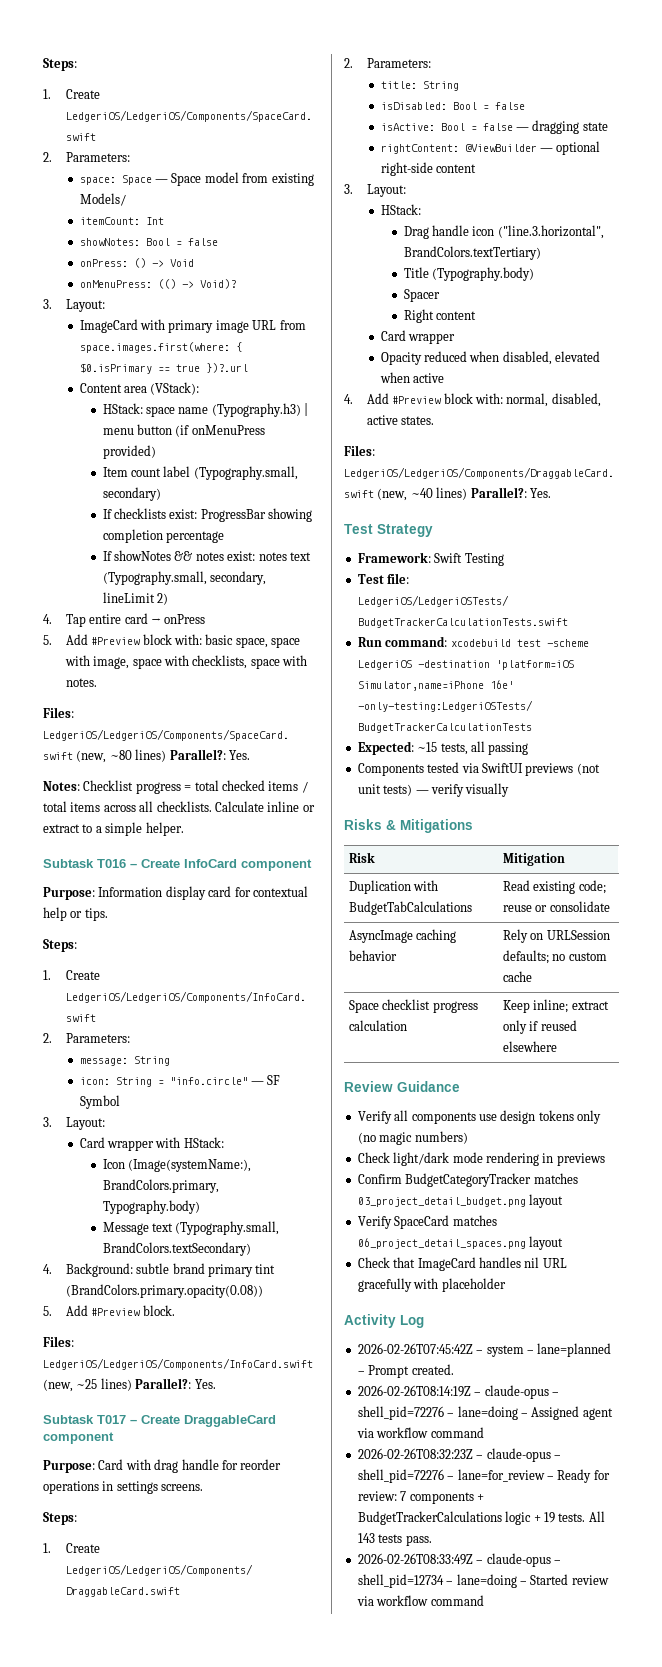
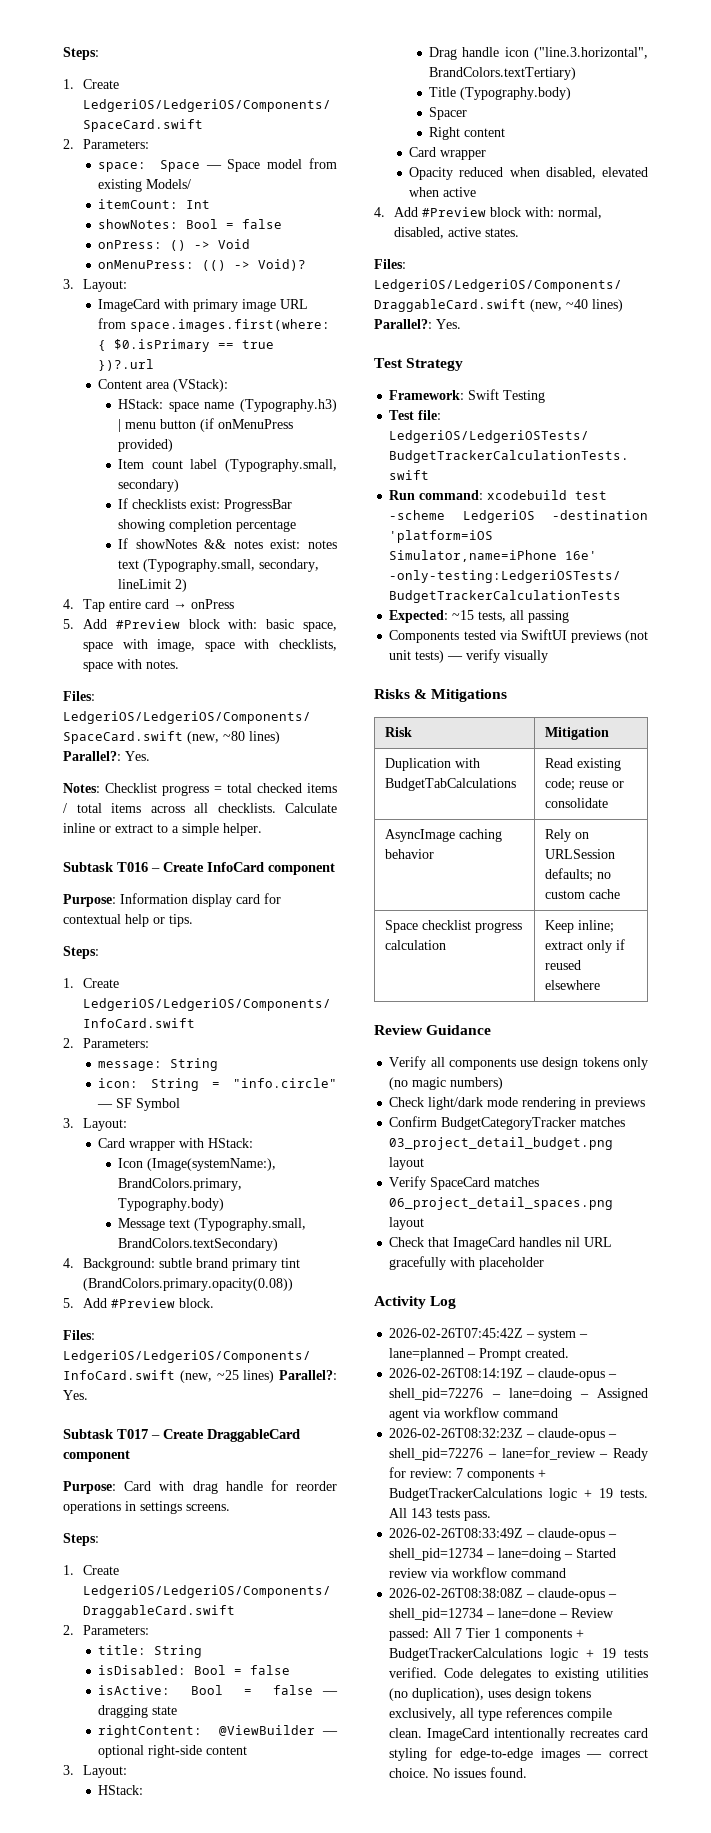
+ 2026-02-26T08:38:08Z – claude-opus – shell_pid=12734 – lane=done – Review passed: All 7 Tier 1 components + BudgetTrackerCalculations logic + 19 tests verified. Code delegates to existing utilities (no duplication), uses design tokens exclusively, all type references compile clean. ImageCard intentionally recreates card styling for edge-to-edge images — correct choice. No issues found.

